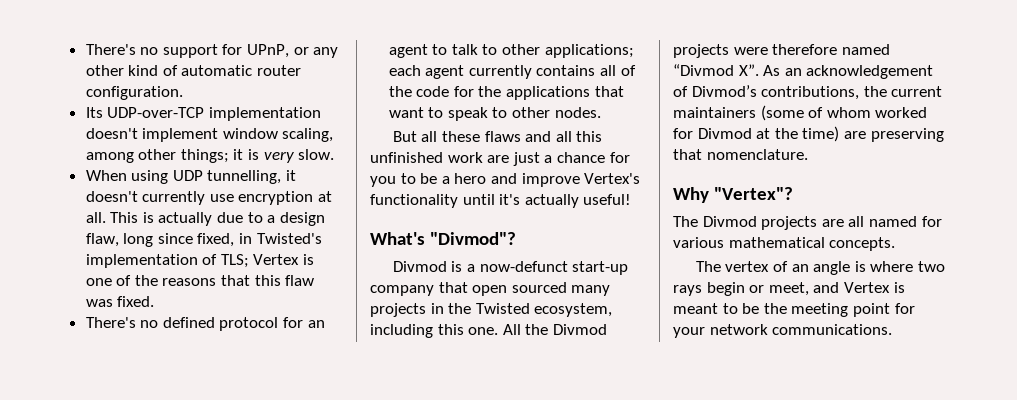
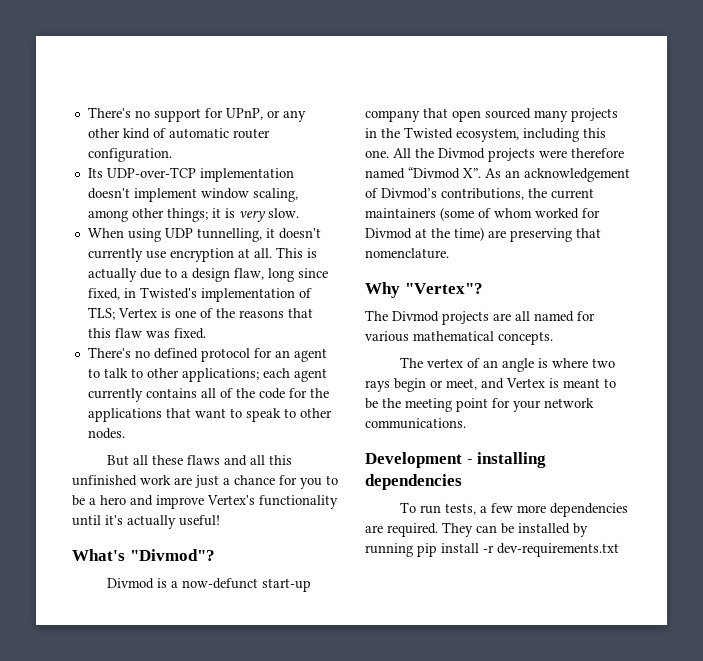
+ Development - installing dependencies
+ To run tests, a few more dependencies are required. They can be installed by running pip install -r dev-requirements.txt

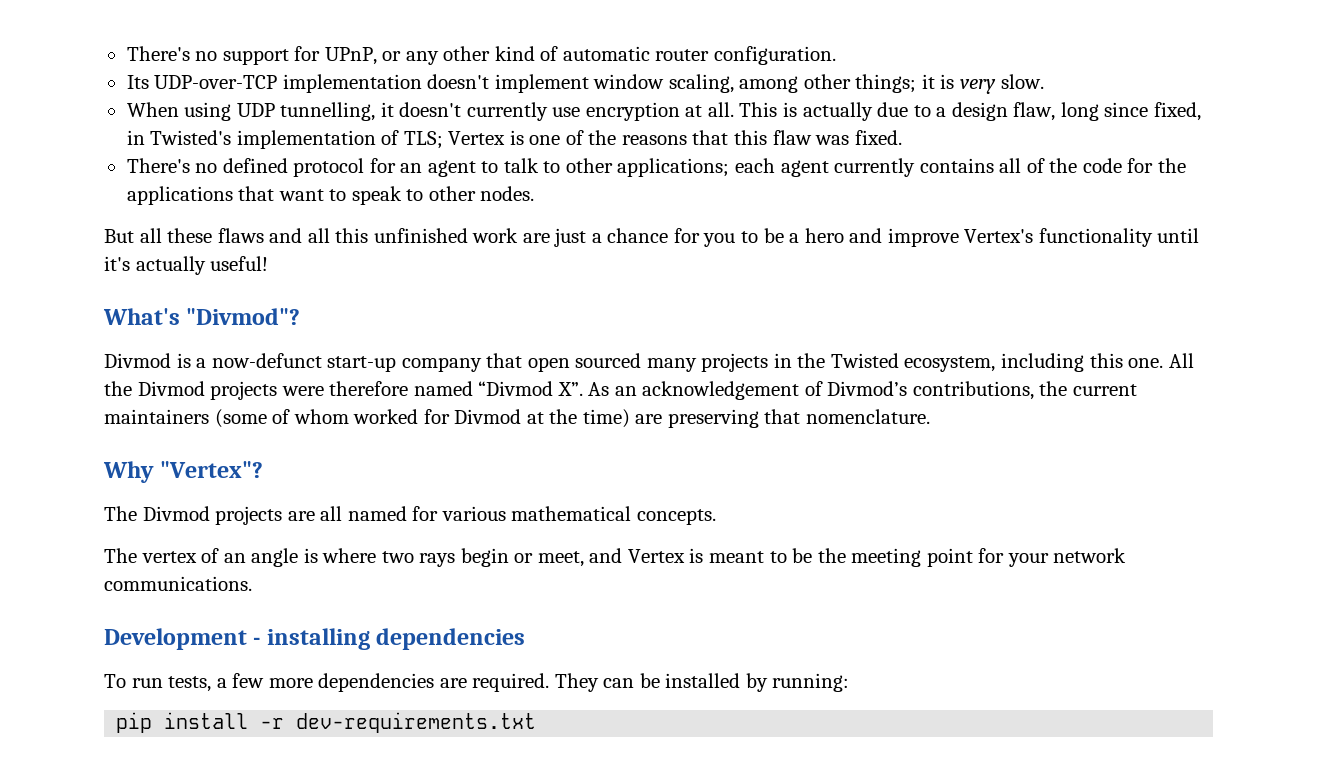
- They can be installed by running pip install -r dev-requirements.txt
+ They can be installed by running:
+ pip install -r dev-requirements.txt

